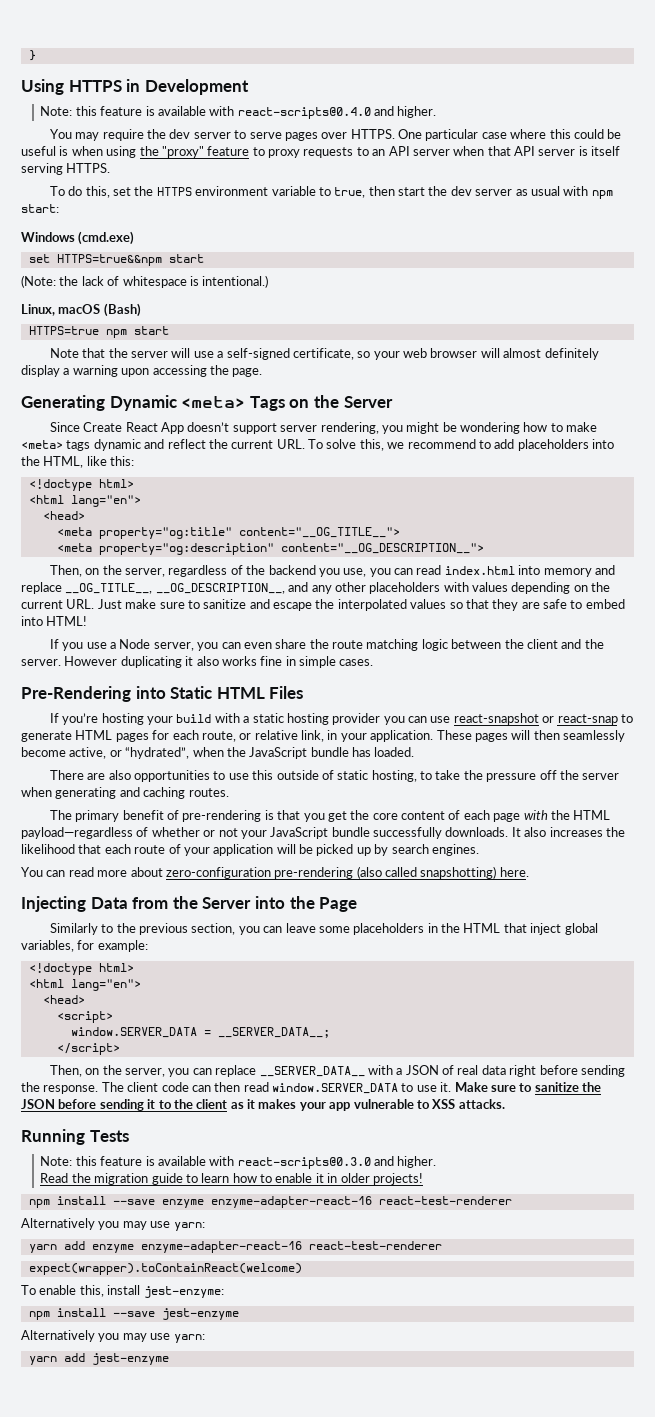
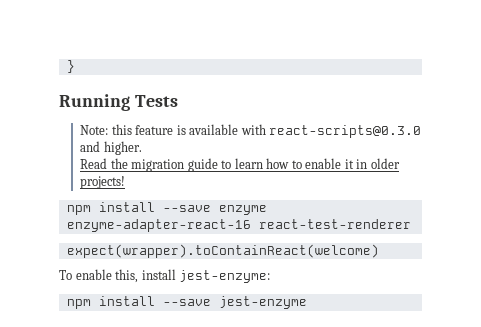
- Using HTTPS in Development
- Note: this feature is available with react-scripts@0.4.0 and higher.
- You may require the dev server to serve pages over HTTPS. One particular case where this could be useful is when using the "proxy" feature to proxy requests to an API server when that API server is itself serving HTTPS.
- To do this, set the HTTPS environment variable to true, then start the dev server as usual with npm start:
- Windows (cmd.exe)
- set HTTPS=true&&npm start
- (Note: the lack of whitespace is intentional.)
- Linux, macOS (Bash)
- HTTPS=true npm start
- Note that the server will use a self-signed certificate, so your web browser will almost definitely display a warning upon accessing the page.
- Generating Dynamic <meta> Tags on the Server
- Since Create React App doesn’t support server rendering, you might be wondering how to make <meta> tags dynamic and reflect the current URL. To solve this, we recommend to add placeholders into the HTML, like this:
- <!doctype html>
- <html lang="en">
- <head>
- <meta property="og:title" content="__OG_TITLE__">
- <meta property="og:description" content="__OG_DESCRIPTION__">
- Then, on the server, regardless of the backend you use, you can read index.html into memory and replace __OG_TITLE__, __OG_DESCRIPTION__, and any other placeholders with values depending on the current URL. Just make sure to sanitize and escape the interpolated values so that they are safe to embed into HTML!
- If you use a Node server, you can even share the route matching logic between the client and the server. However duplicating it also works fine in simple cases.
- Pre-Rendering into Static HTML Files
- If you’re hosting your build with a static hosting provider you can use react-snapshot or react-snap to generate HTML pages for each route, or relative link, in your application. These pages will then seamlessly become active, or “hydrated”, when the JavaScript bundle has loaded.
- There are also opportunities to use this outside of static hosting, to take the pressure off the server when generating and caching routes.
- The primary benefit of pre-rendering is that you get the core content of each page with the HTML payload—regardless of whether or not your JavaScript bundle successfully downloads. It also increases the likelihood that each route of your application will be picked up by search engines.
- You can read more about zero-configuration pre-rendering (also called snapshotting) here.
- Injecting Data from the Server into the Page
- Similarly to the previous section, you can leave some placeholders in the HTML that inject global variables, for example:
- <!doctype html>
- <html lang="en">
- <head>
- <script>
- window.SERVER_DATA = __SERVER_DATA__;
- </script>
- Then, on the server, you can replace __SERVER_DATA__ with a JSON of real data right before sending the response. The client code can then read window.SERVER_DATA to use it. Make sure to sanitize the JSON before sending it to the client as it makes your app vulnerable to XSS attacks.
  npm install --save enzyme enzyme-adapter-react-16 react-test-renderer
- Alternatively you may use yarn:
- yarn add enzyme enzyme-adapter-react-16 react-test-renderer
  npm install --save jest-enzyme
- Alternatively you may use yarn:
- yarn add jest-enzyme

